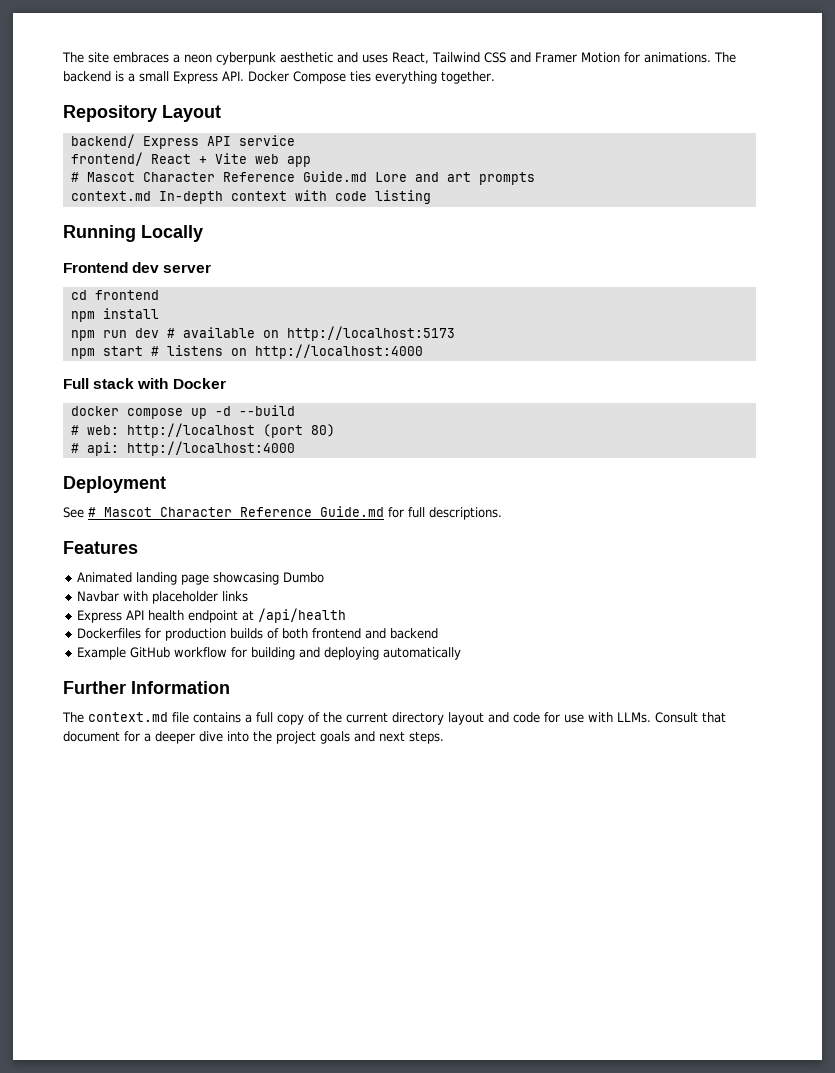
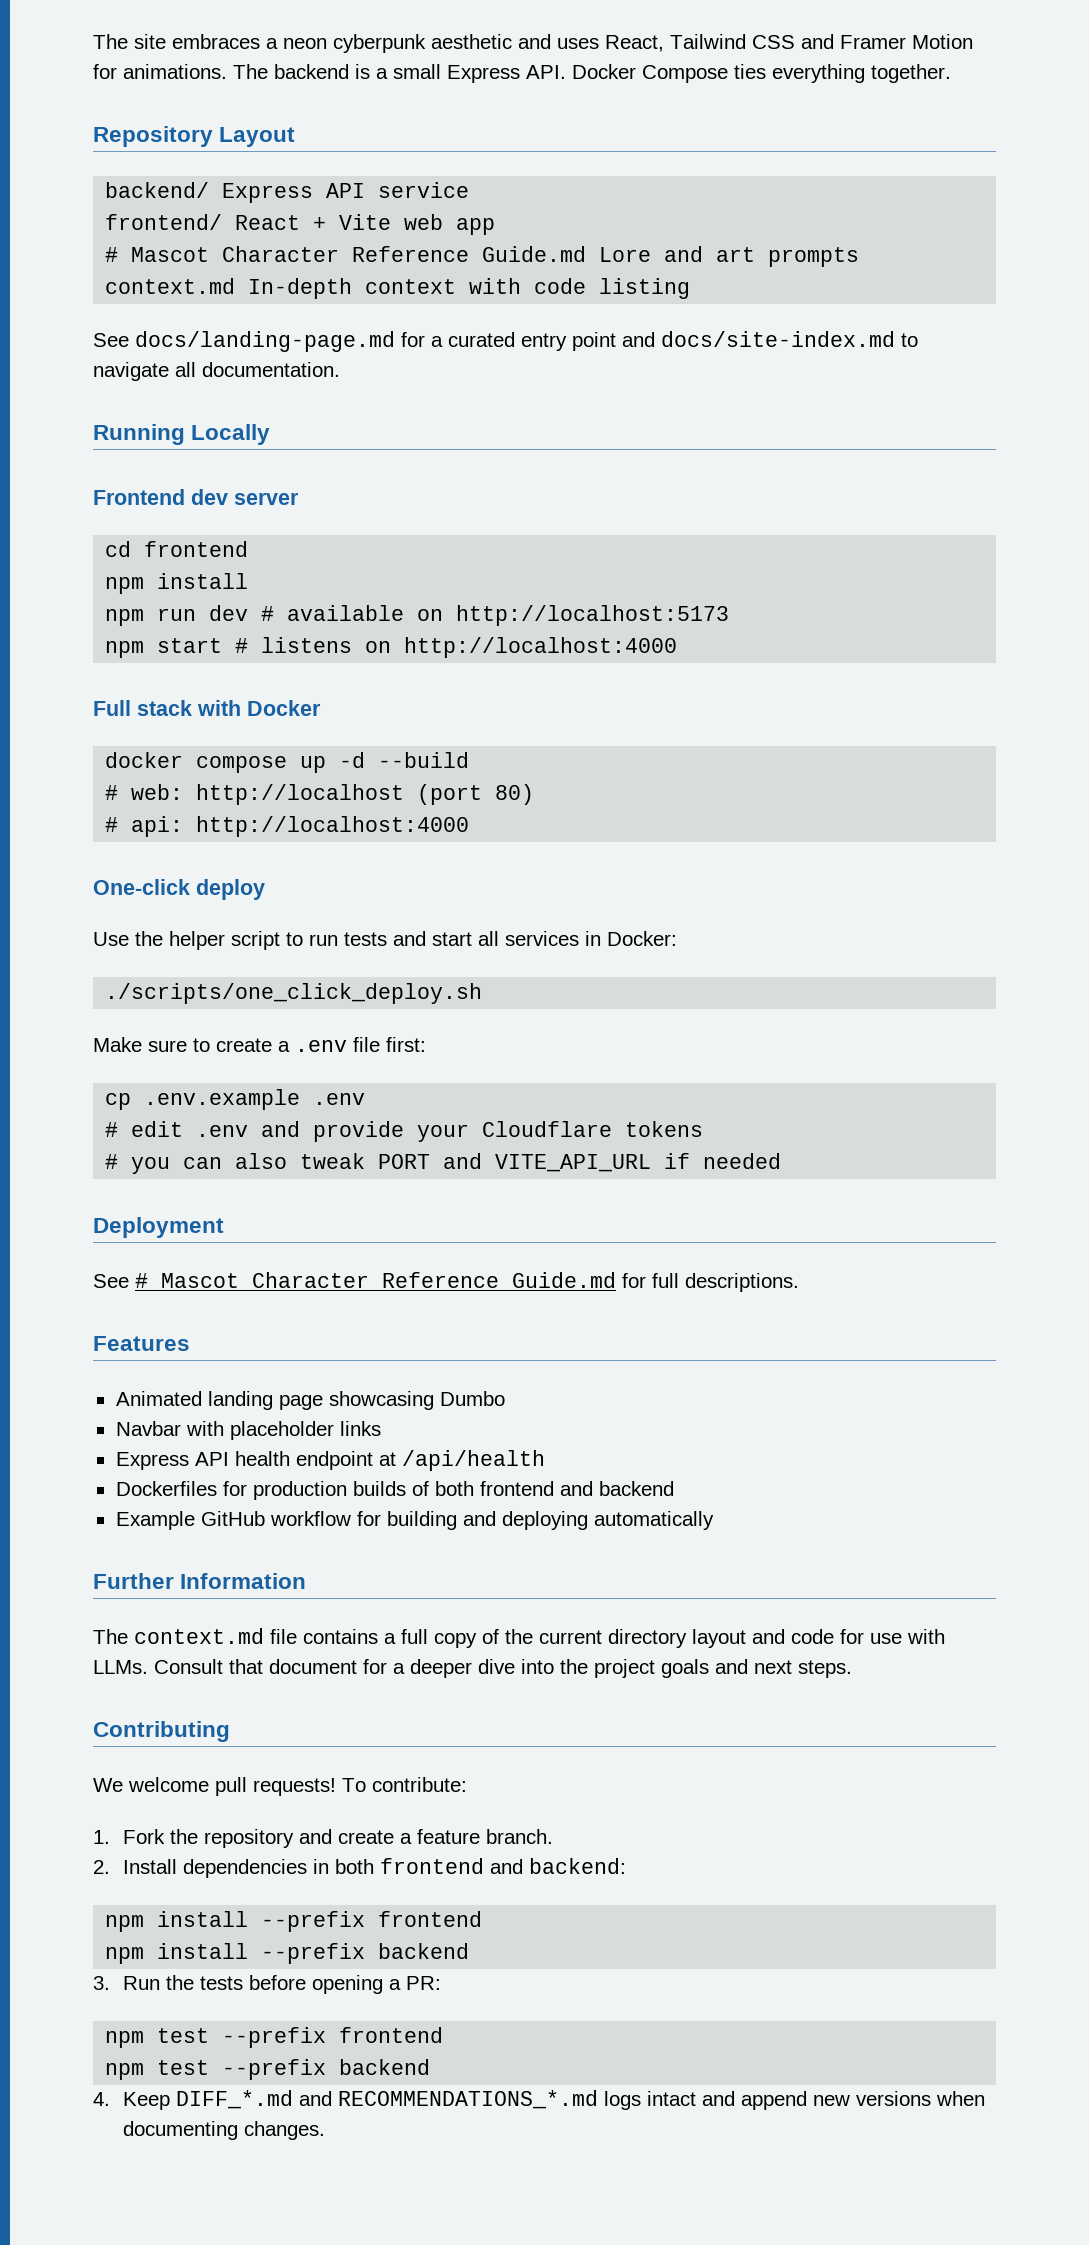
+ See docs/landing-page.md for a curated entry point and docs/site-index.md to navigate all documentation.
+ One-click deploy
+ Use the helper script to run tests and start all services in Docker:
+ ./scripts/one_click_deploy.sh
+ Make sure to create a .env file first:
+ cp .env.example .env
+ # edit .env and provide your Cloudflare tokens
+ # you can also tweak PORT and VITE_API_URL if needed
+ Contributing
+ We welcome pull requests! To contribute:
+ 1. Fork the repository and create a feature branch.
+ 2. Install dependencies in both frontend and backend:
+ npm install --prefix frontend
+ npm install --prefix backend
+ 3. Run the tests before opening a PR:
+ npm test --prefix frontend
+ npm test --prefix backend
+ 4. Keep DIFF_*.md and RECOMMENDATIONS_*.md logs intact and append new versions when documenting changes.

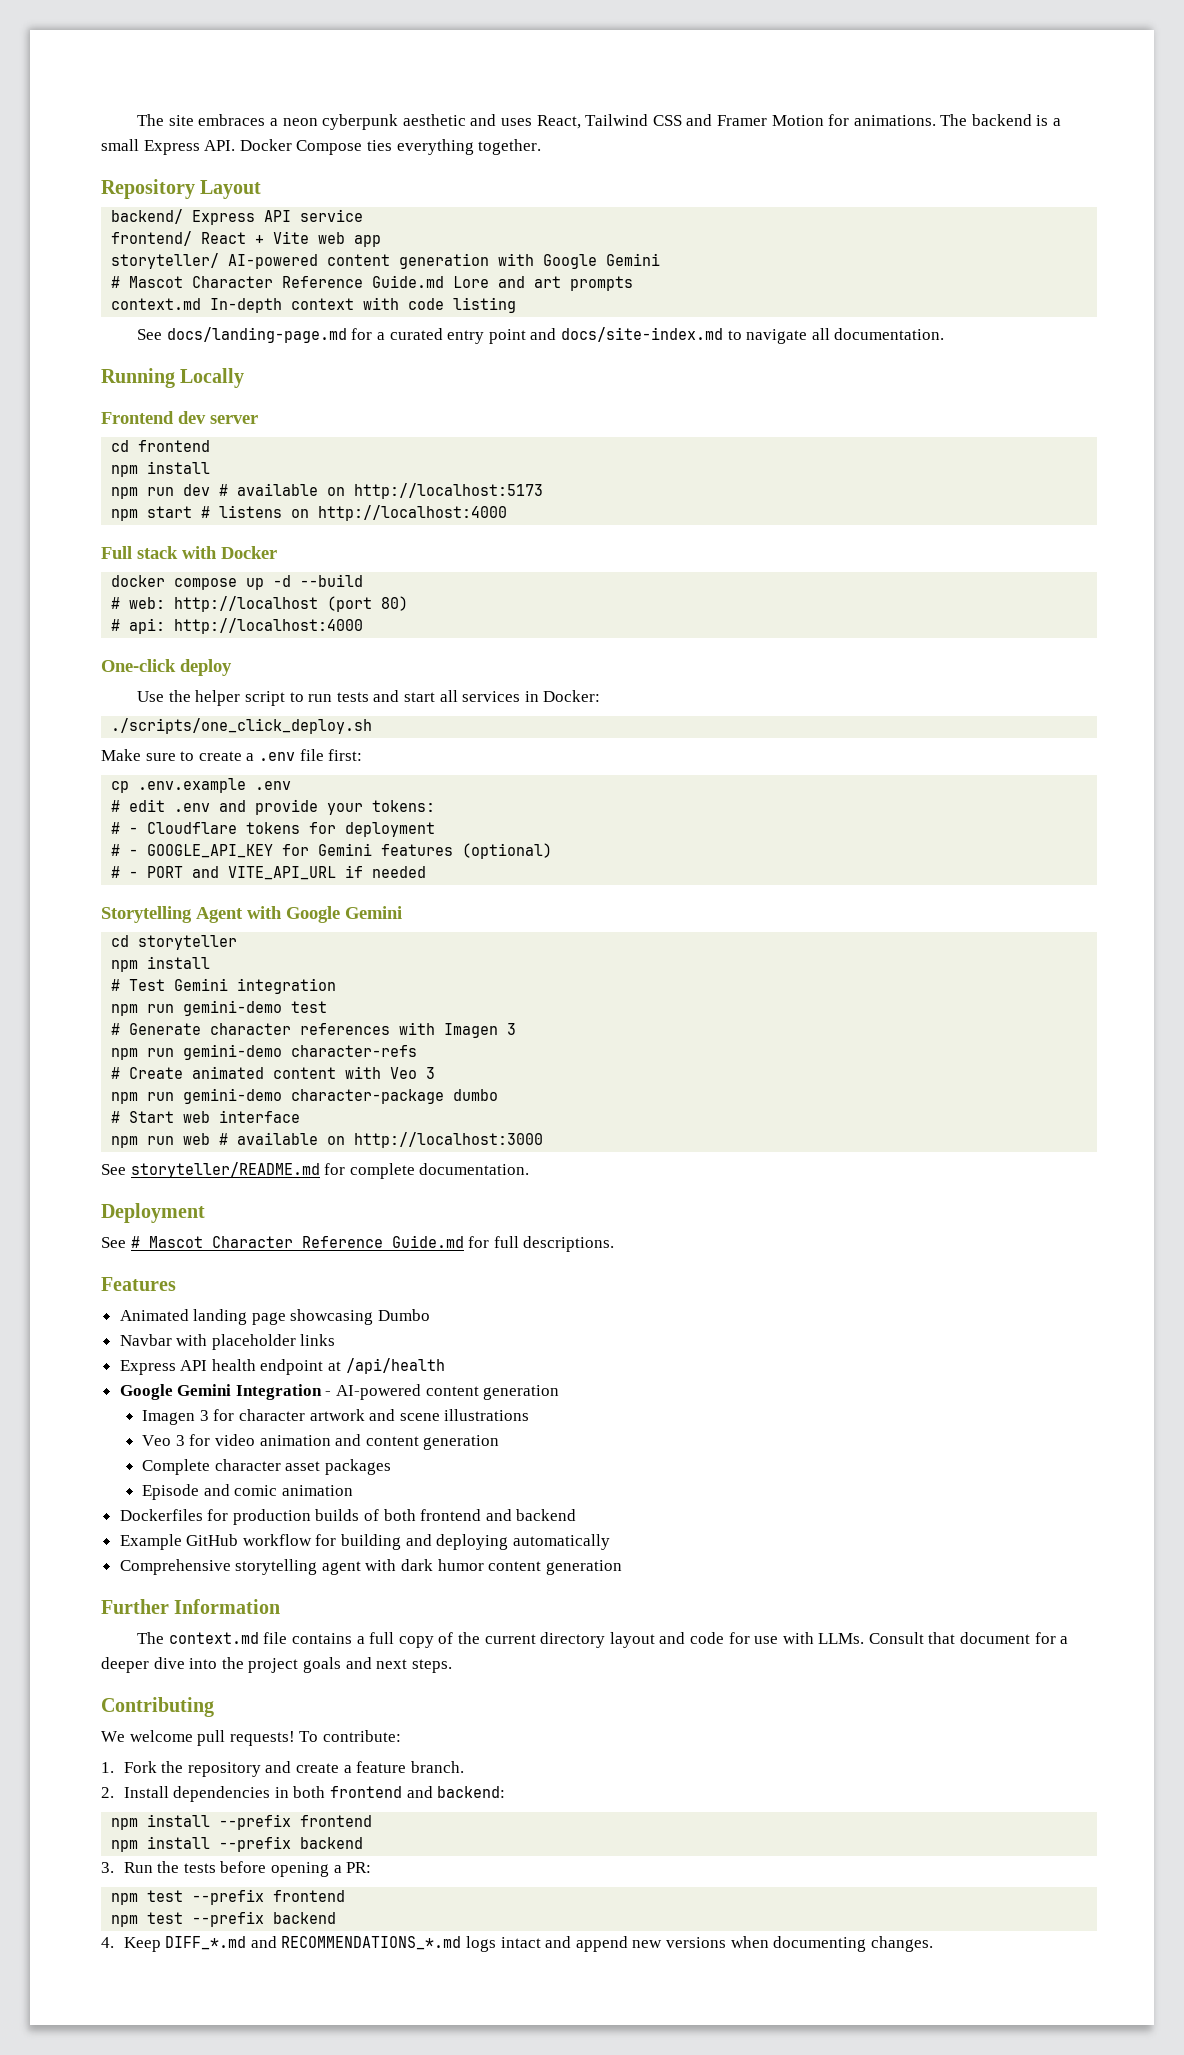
+ storyteller/ AI-powered content generation with Google Gemini
- # edit .env and provide your Cloudflare tokens
- # you can also tweak PORT and VITE_API_URL if needed
+ # edit .env and provide your tokens:
+ # - Cloudflare tokens for deployment
+ # - GOOGLE_API_KEY for Gemini features (optional)
+ # - PORT and VITE_API_URL if needed
+ Storytelling Agent with Google Gemini
+ cd storyteller
+ npm install
+ # Test Gemini integration
+ npm run gemini-demo test
+ # Generate character references with Imagen 3
+ npm run gemini-demo character-refs
+ # Create animated content with Veo 3
+ npm run gemini-demo character-package dumbo
+ # Start web interface
+ npm run web # available on http://localhost:3000
+ See storyteller/README.md for complete documentation.
+ Google Gemini Integration - AI-powered content generation
+ Imagen 3 for character artwork and scene illustrations
+ Veo 3 for video animation and content generation
+ Complete character asset packages
+ Episode and comic animation
+ Comprehensive storytelling agent with dark humor content generation

